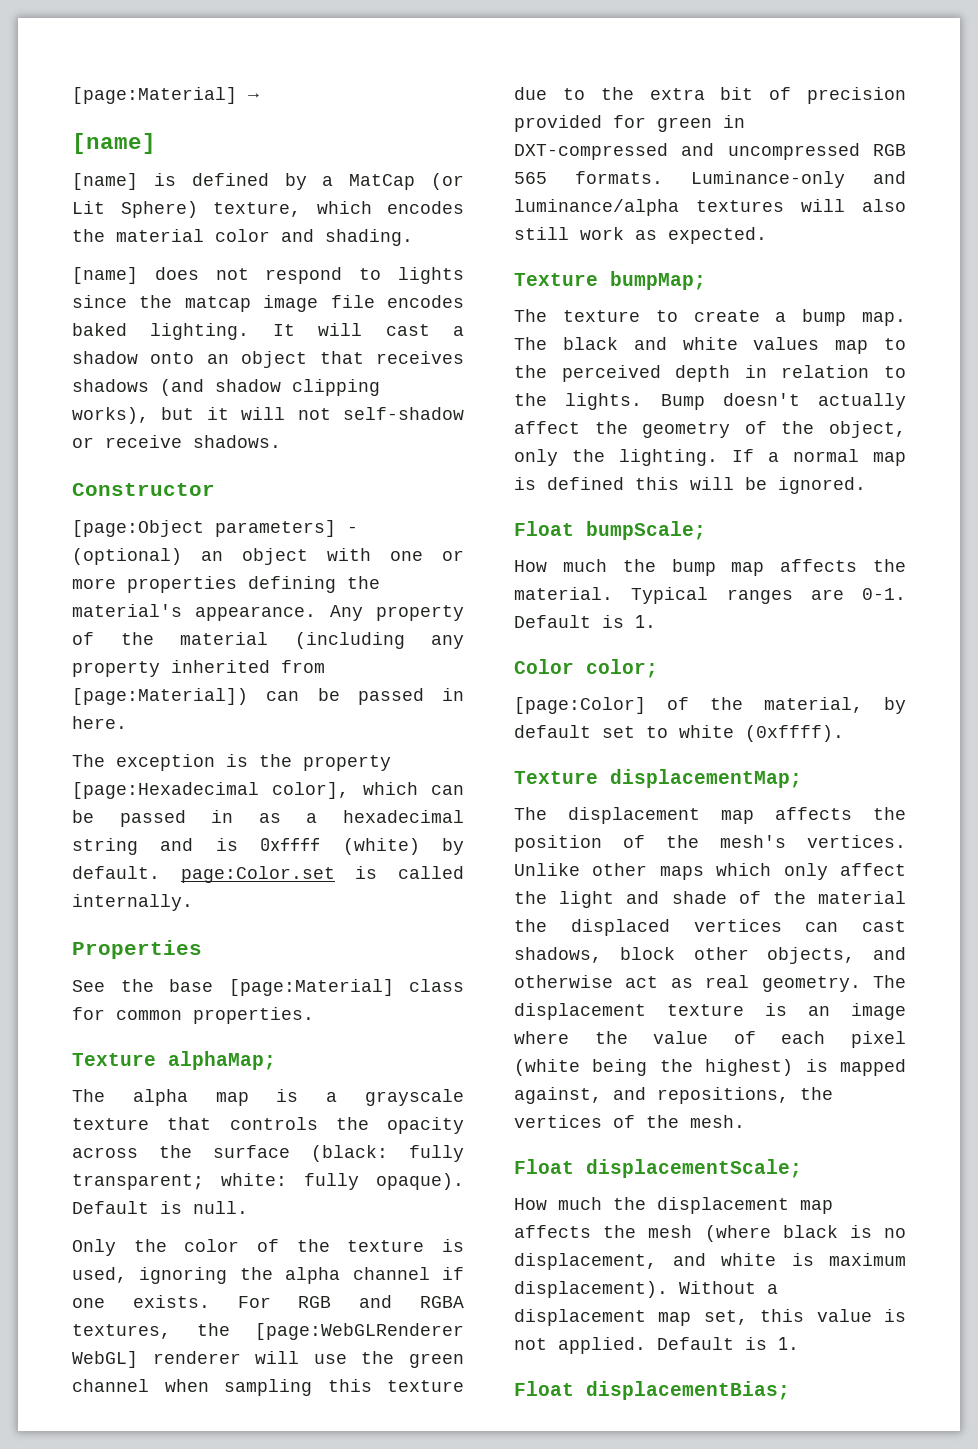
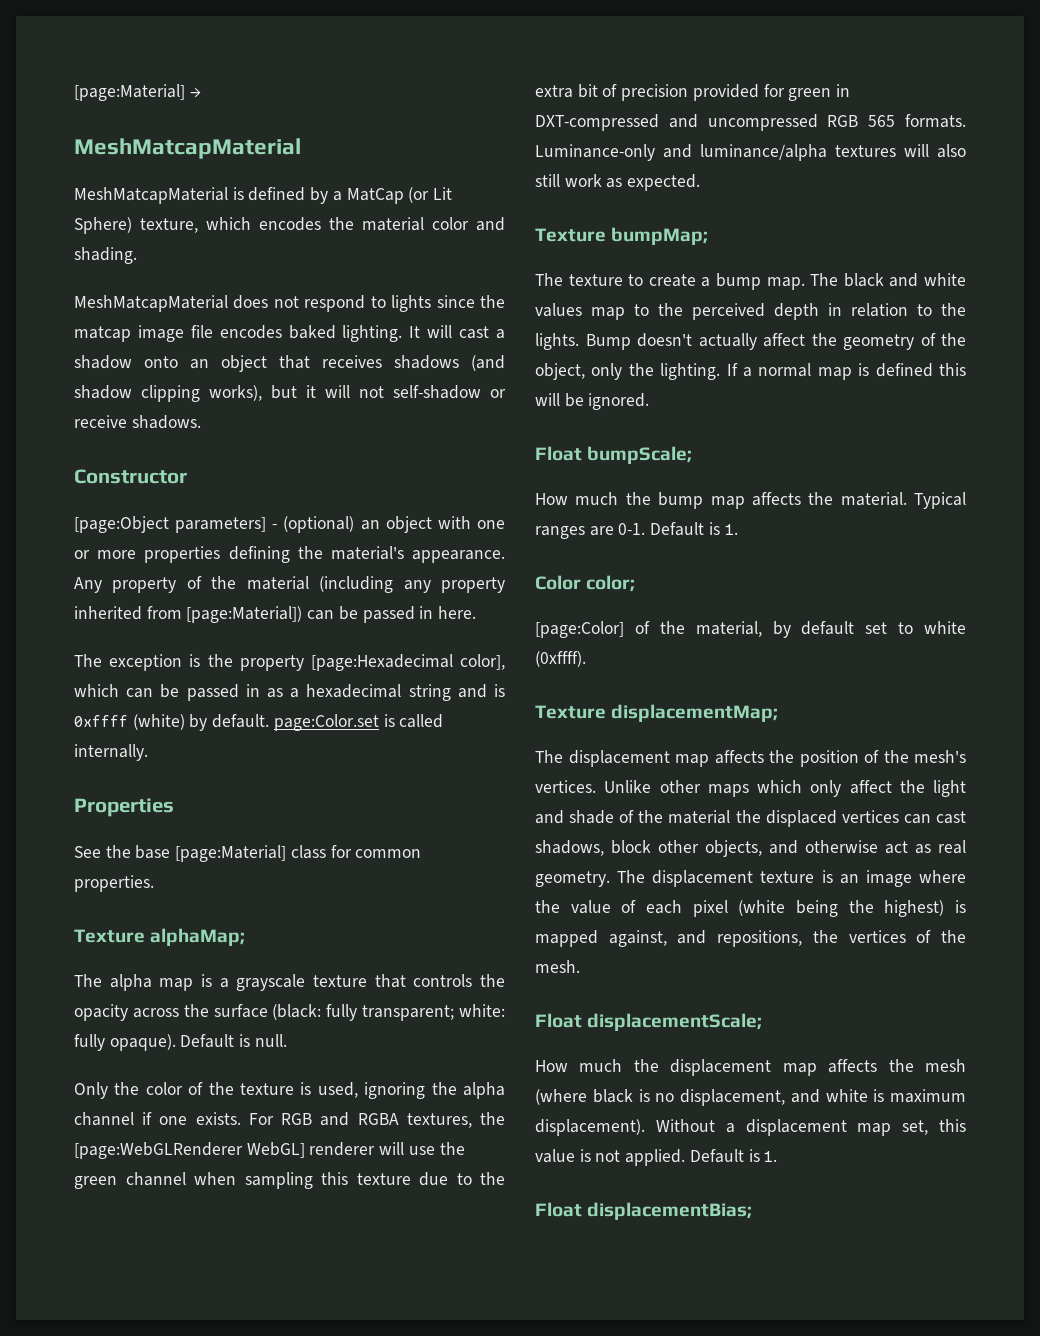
  [page:Material] →
- [name]
- [name] is defined by a MatCap (or Lit Sphere) texture, which encodes the material color and shading.
+ MeshMatcapMaterial
+ MeshMatcapMaterial is defined by a MatCap (or Lit Sphere) texture, which encodes the material color and shading.
- [name] does not respond to lights since the matcap image file encodes baked lighting.
+ MeshMatcapMaterial does not respond to lights since the matcap image file encodes baked lighting.

